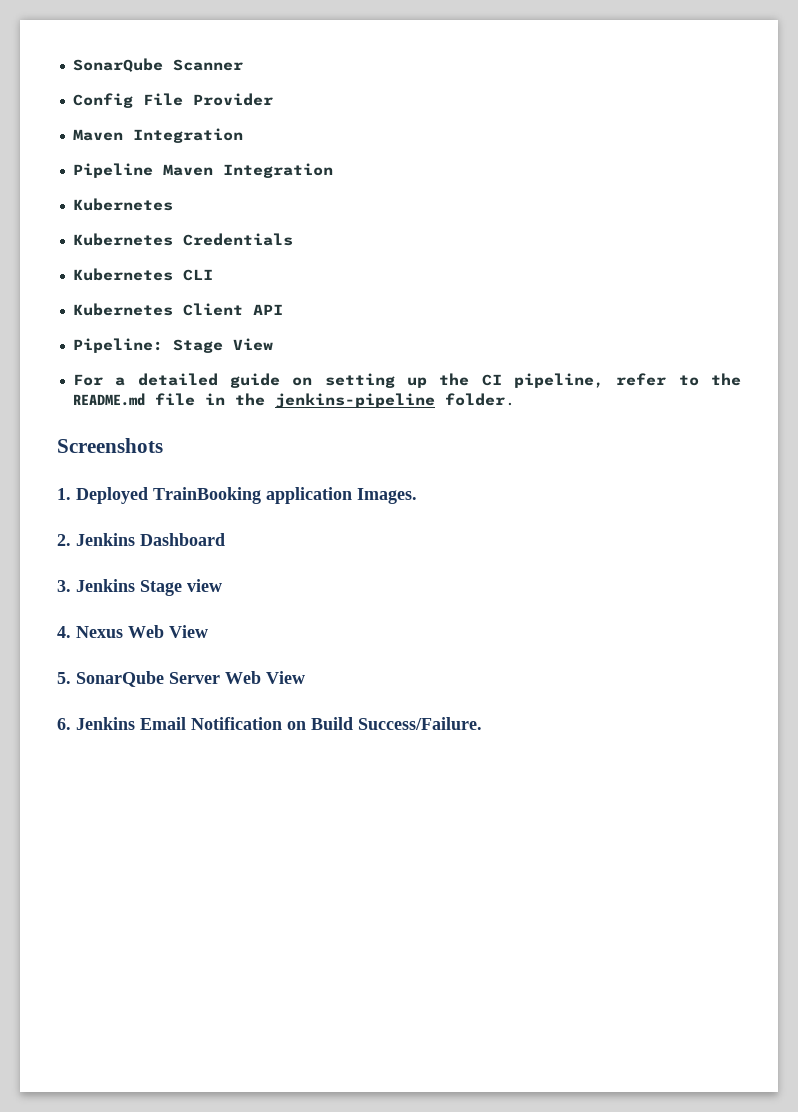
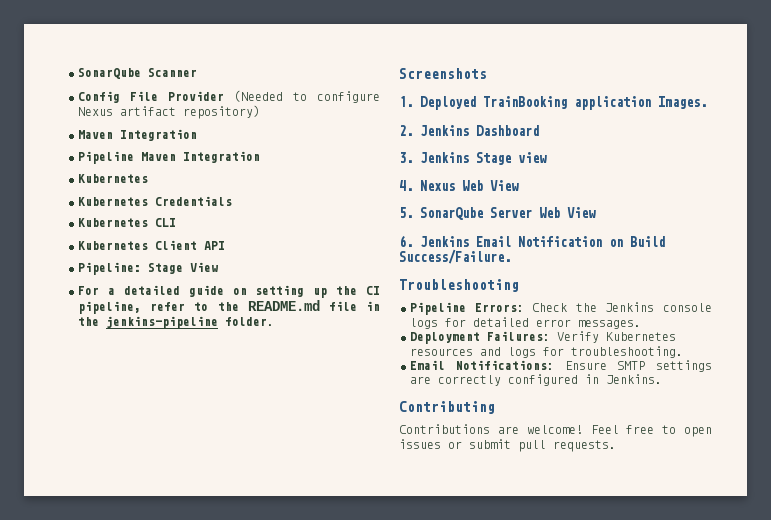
- Config File Provider
+ Config File Provider (Needed to configure Nexus artifact repository)
+ Troubleshooting
+ Pipeline Errors: Check the Jenkins console logs for detailed error messages.
+ Deployment Failures: Verify Kubernetes resources and logs for troubleshooting.
+ Email Notifications: Ensure SMTP settings are correctly configured in Jenkins.
+ Contributing
+ Contributions are welcome! Feel free to open issues or submit pull requests.

